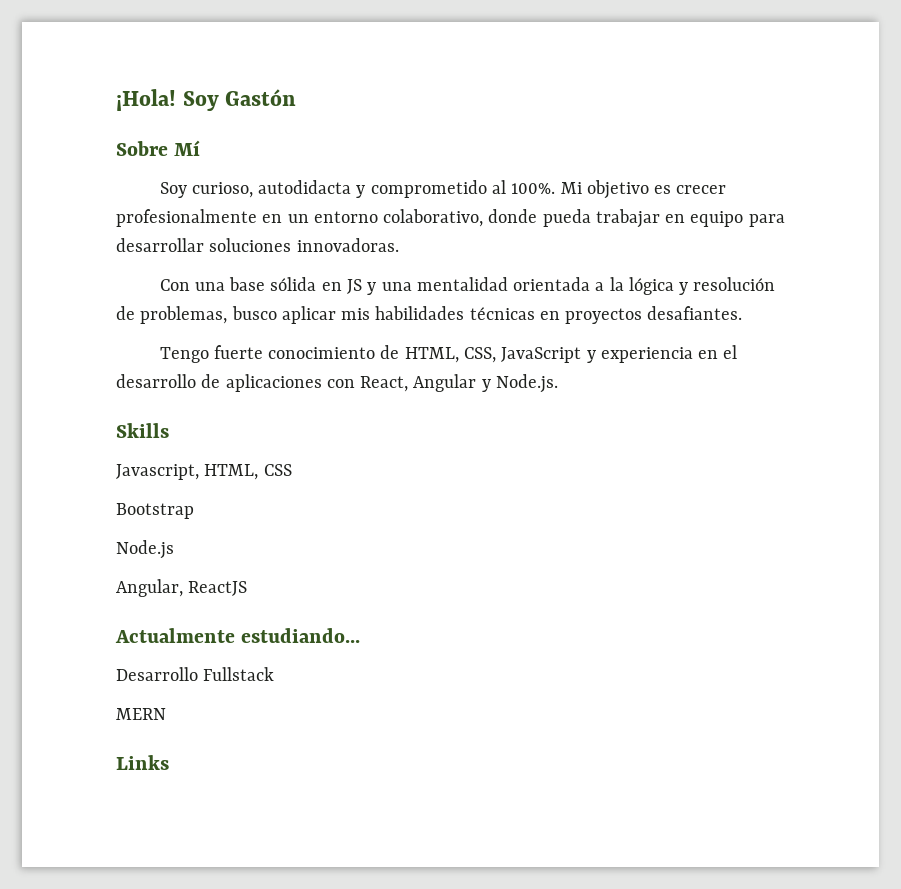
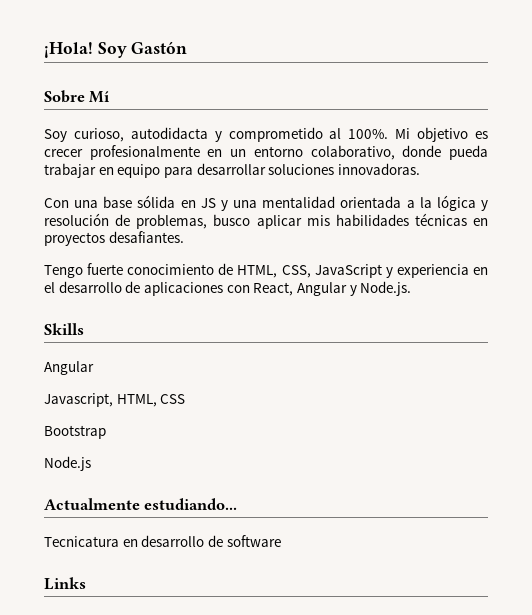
  Skills
+ Angular
- Angular, ReactJS
- Desarrollo Fullstack
- MERN
+ Tecnicatura en desarrollo de software

